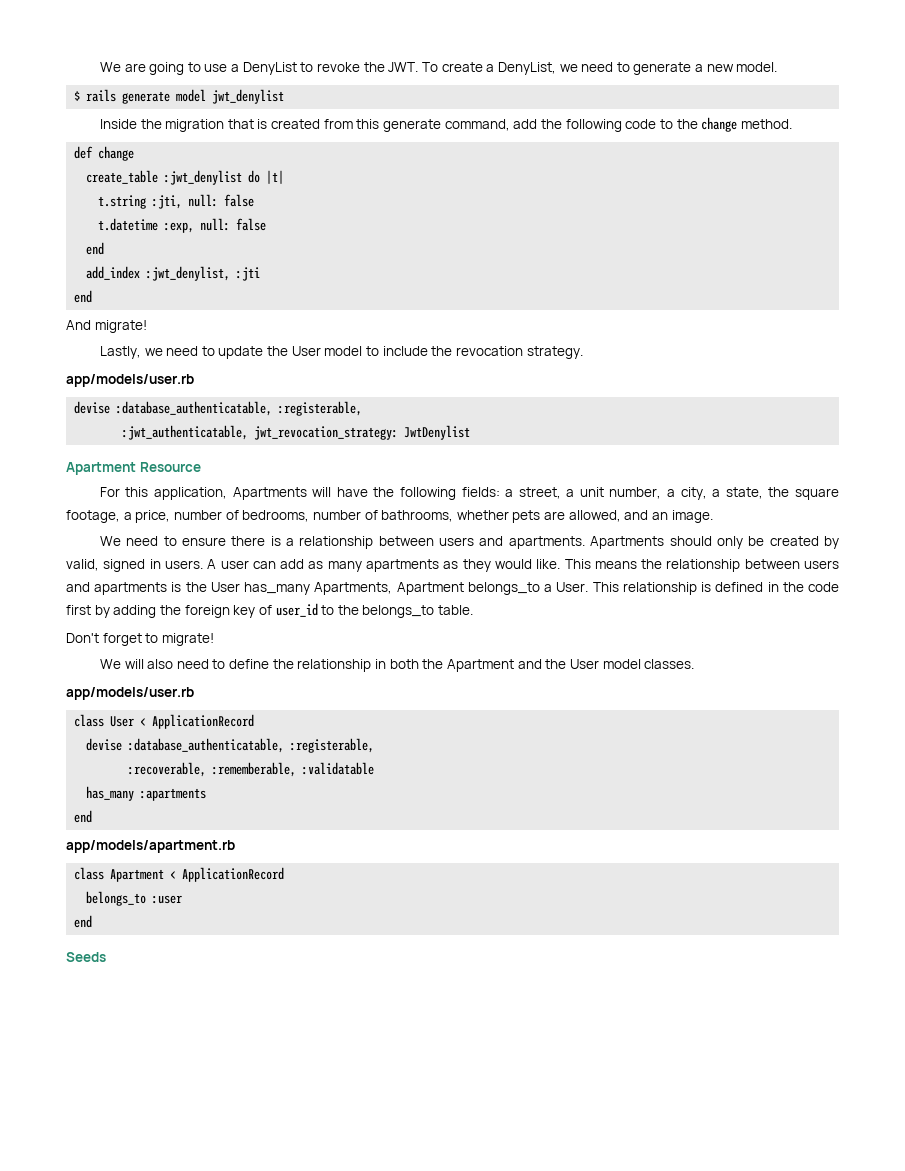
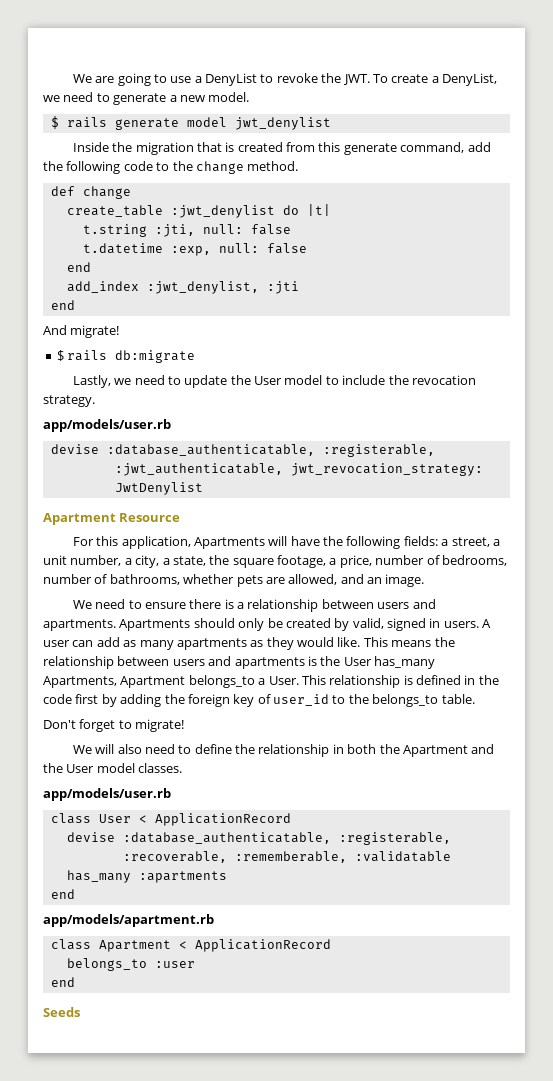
+ $ rails db:migrate

